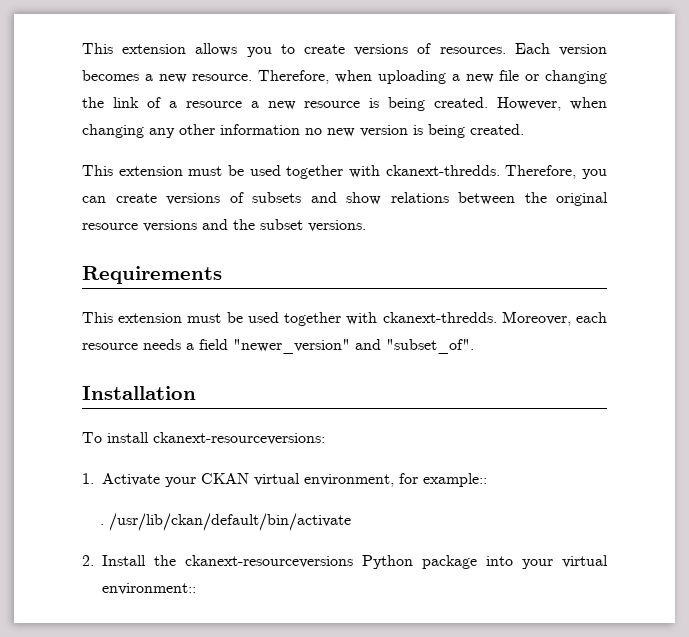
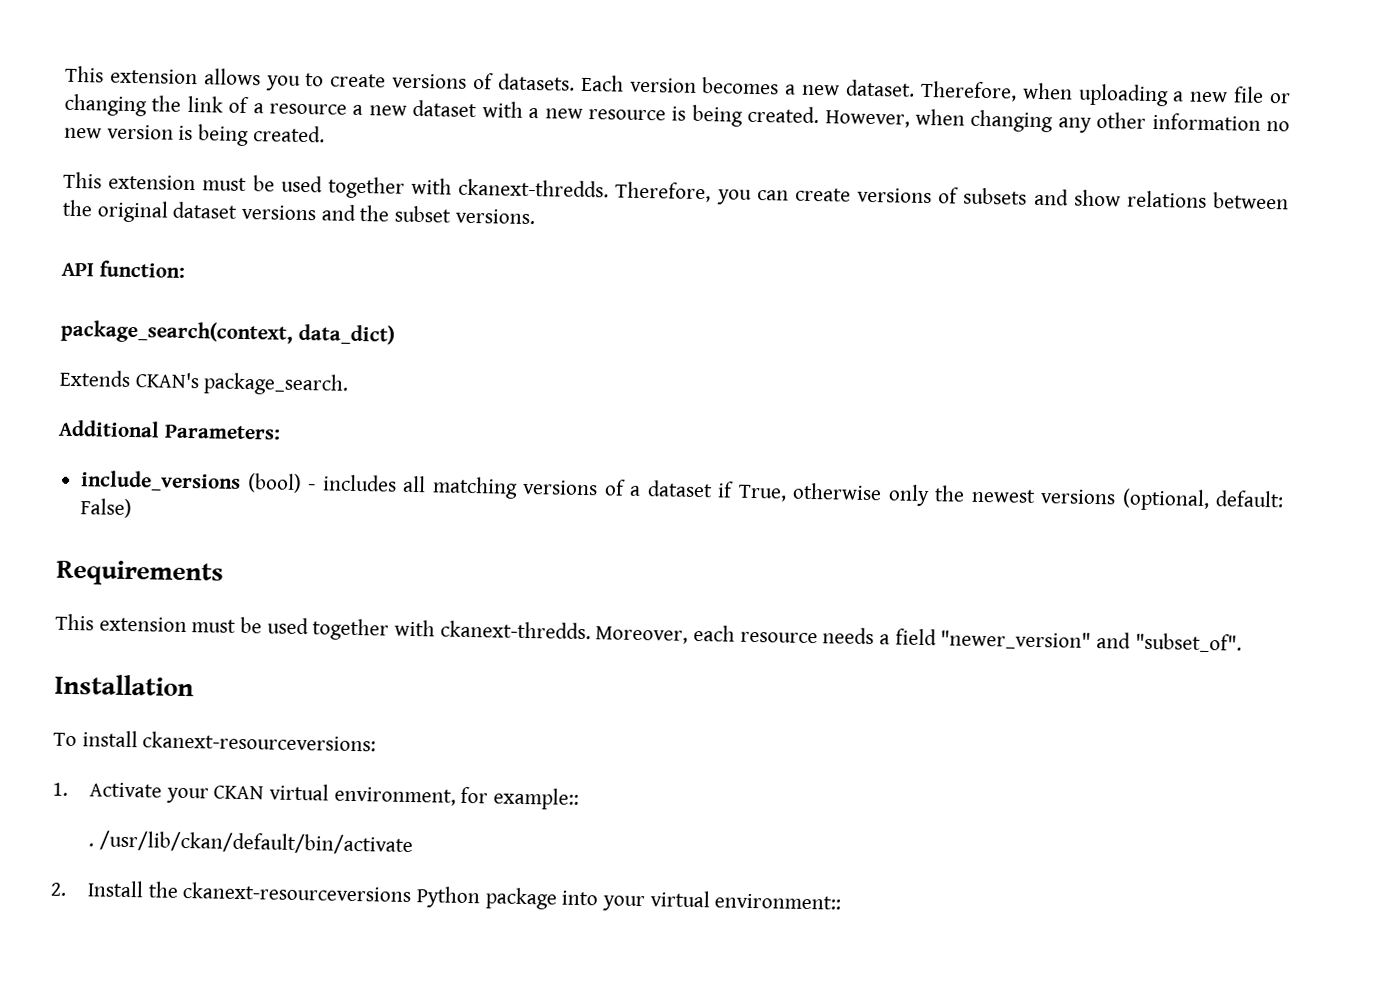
- This extension allows you to create versions of resources.
+ This extension allows you to create versions of datasets.
- Each version becomes a new resource.
+ Each version becomes a new dataset.
- Therefore, when uploading a new file or changing the link of a resource a new resource is being created.
+ Therefore, when uploading a new file or changing the link of a resource a new dataset with a new resource is being created.
- Therefore, you can create versions of subsets and show relations between the original resource versions and the subset versions.
+ Therefore, you can create versions of subsets and show relations between the original dataset versions and the subset versions.
+ API function:
+ package_search(context, data_dict)
+ Extends CKAN's package_search.
+ Additional Parameters:
+ include_versions (bool) - includes all matching versions of a dataset if True, otherwise only the newest versions (optional, default: False)

